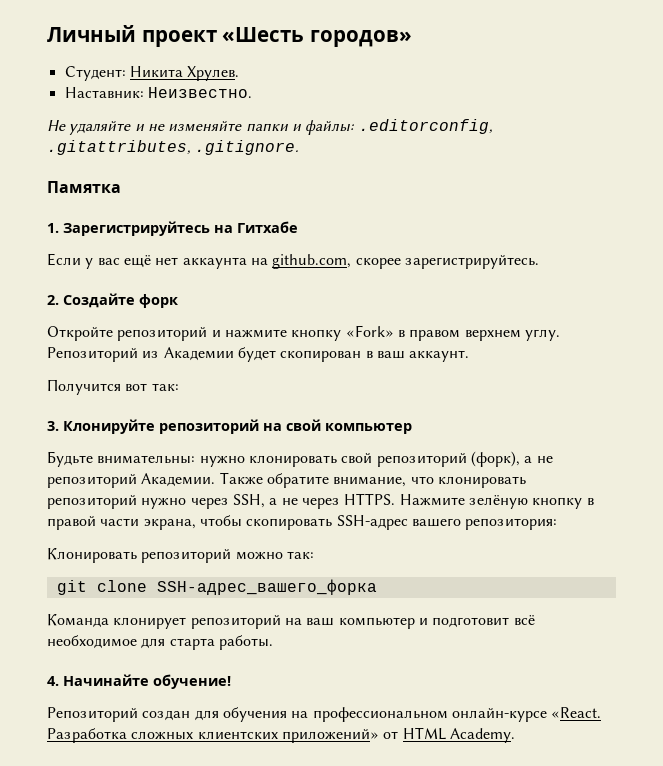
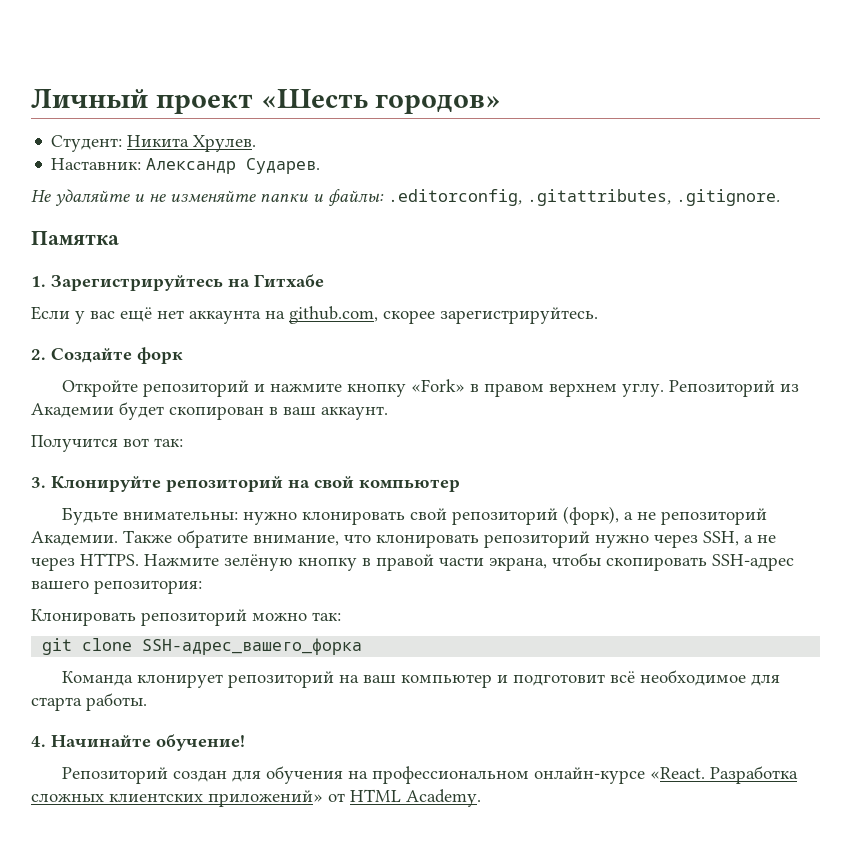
- Наставник: Неизвестно.
+ Наставник: Александр Сударев.

